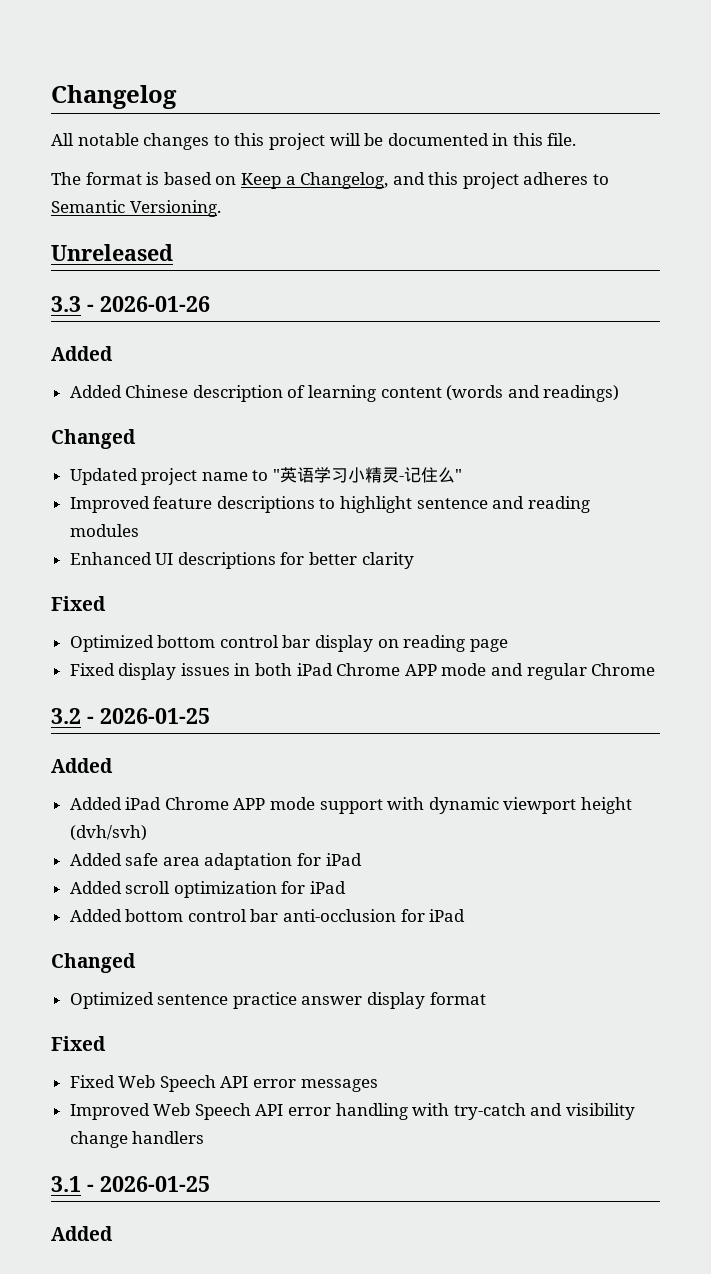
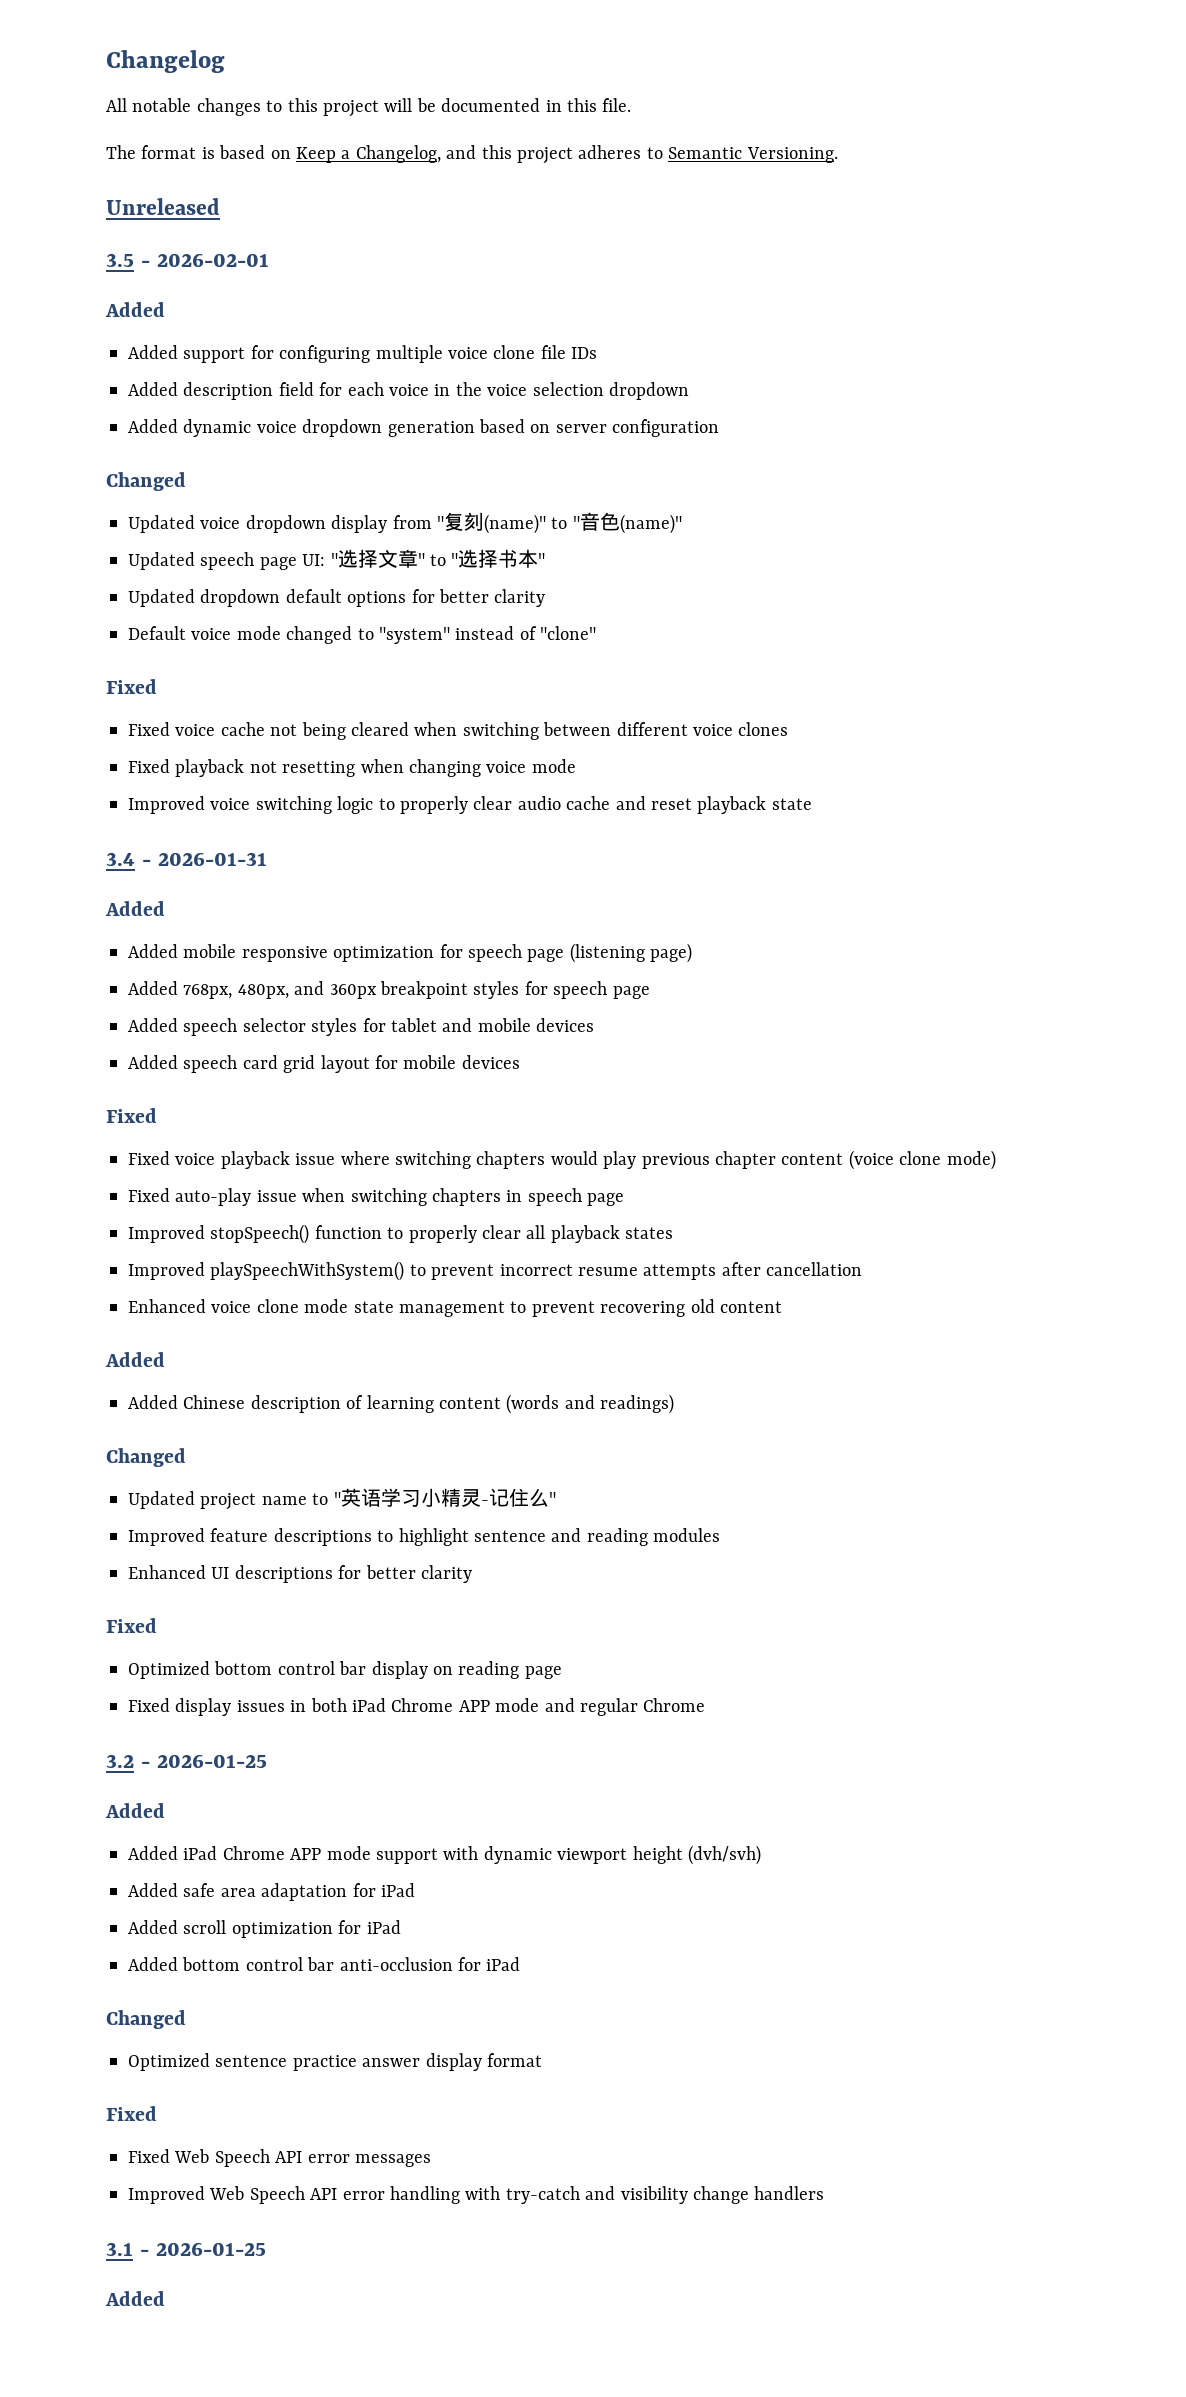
- 3.3 - 2026-01-26
+ 3.5 - 2026-02-01
+ Added
+ Added support for configuring multiple voice clone file IDs
+ Added description field for each voice in the voice selection dropdown
+ Added dynamic voice dropdown generation based on server configuration
+ Changed
+ Updated voice dropdown display from "复刻(name)" to "音色(name)"
+ Updated speech page UI: "选择文章" to "选择书本"
+ Updated dropdown default options for better clarity
+ Default voice mode changed to "system" instead of "clone"
+ Fixed
+ Fixed voice cache not being cleared when switching between different voice clones
+ Fixed playback not resetting when changing voice mode
+ Improved voice switching logic to properly clear audio cache and reset playback state
+ 3.4 - 2026-01-31
+ Added
+ Added mobile responsive optimization for speech page (listening page)
+ Added 768px, 480px, and 360px breakpoint styles for speech page
+ Added speech selector styles for tablet and mobile devices
+ Added speech card grid layout for mobile devices
+ Fixed
+ Fixed voice playback issue where switching chapters would play previous chapter content (voice clone mode)
+ Fixed auto-play issue when switching chapters in speech page
+ Improved stopSpeech() function to properly clear all playback states
+ Improved playSpeechWithSystem() to prevent incorrect resume attempts after cancellation
+ Enhanced voice clone mode state management to prevent recovering old content

